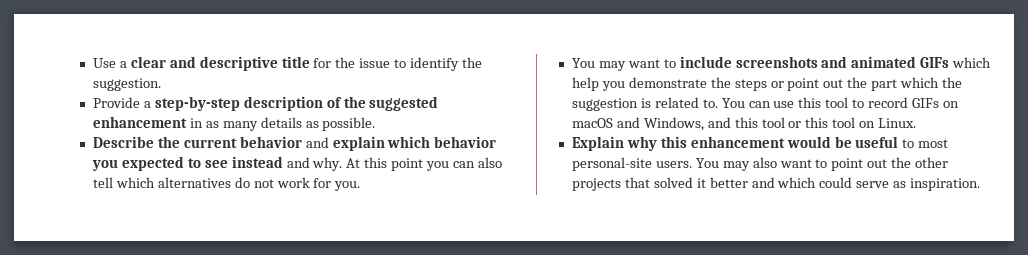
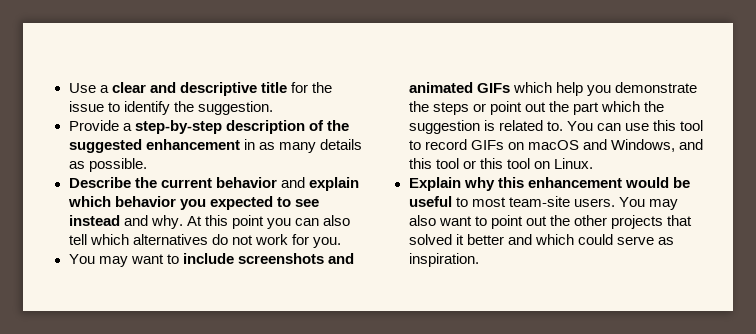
- Explain why this enhancement would be useful to most personal-site users.
+ Explain why this enhancement would be useful to most team-site users.

